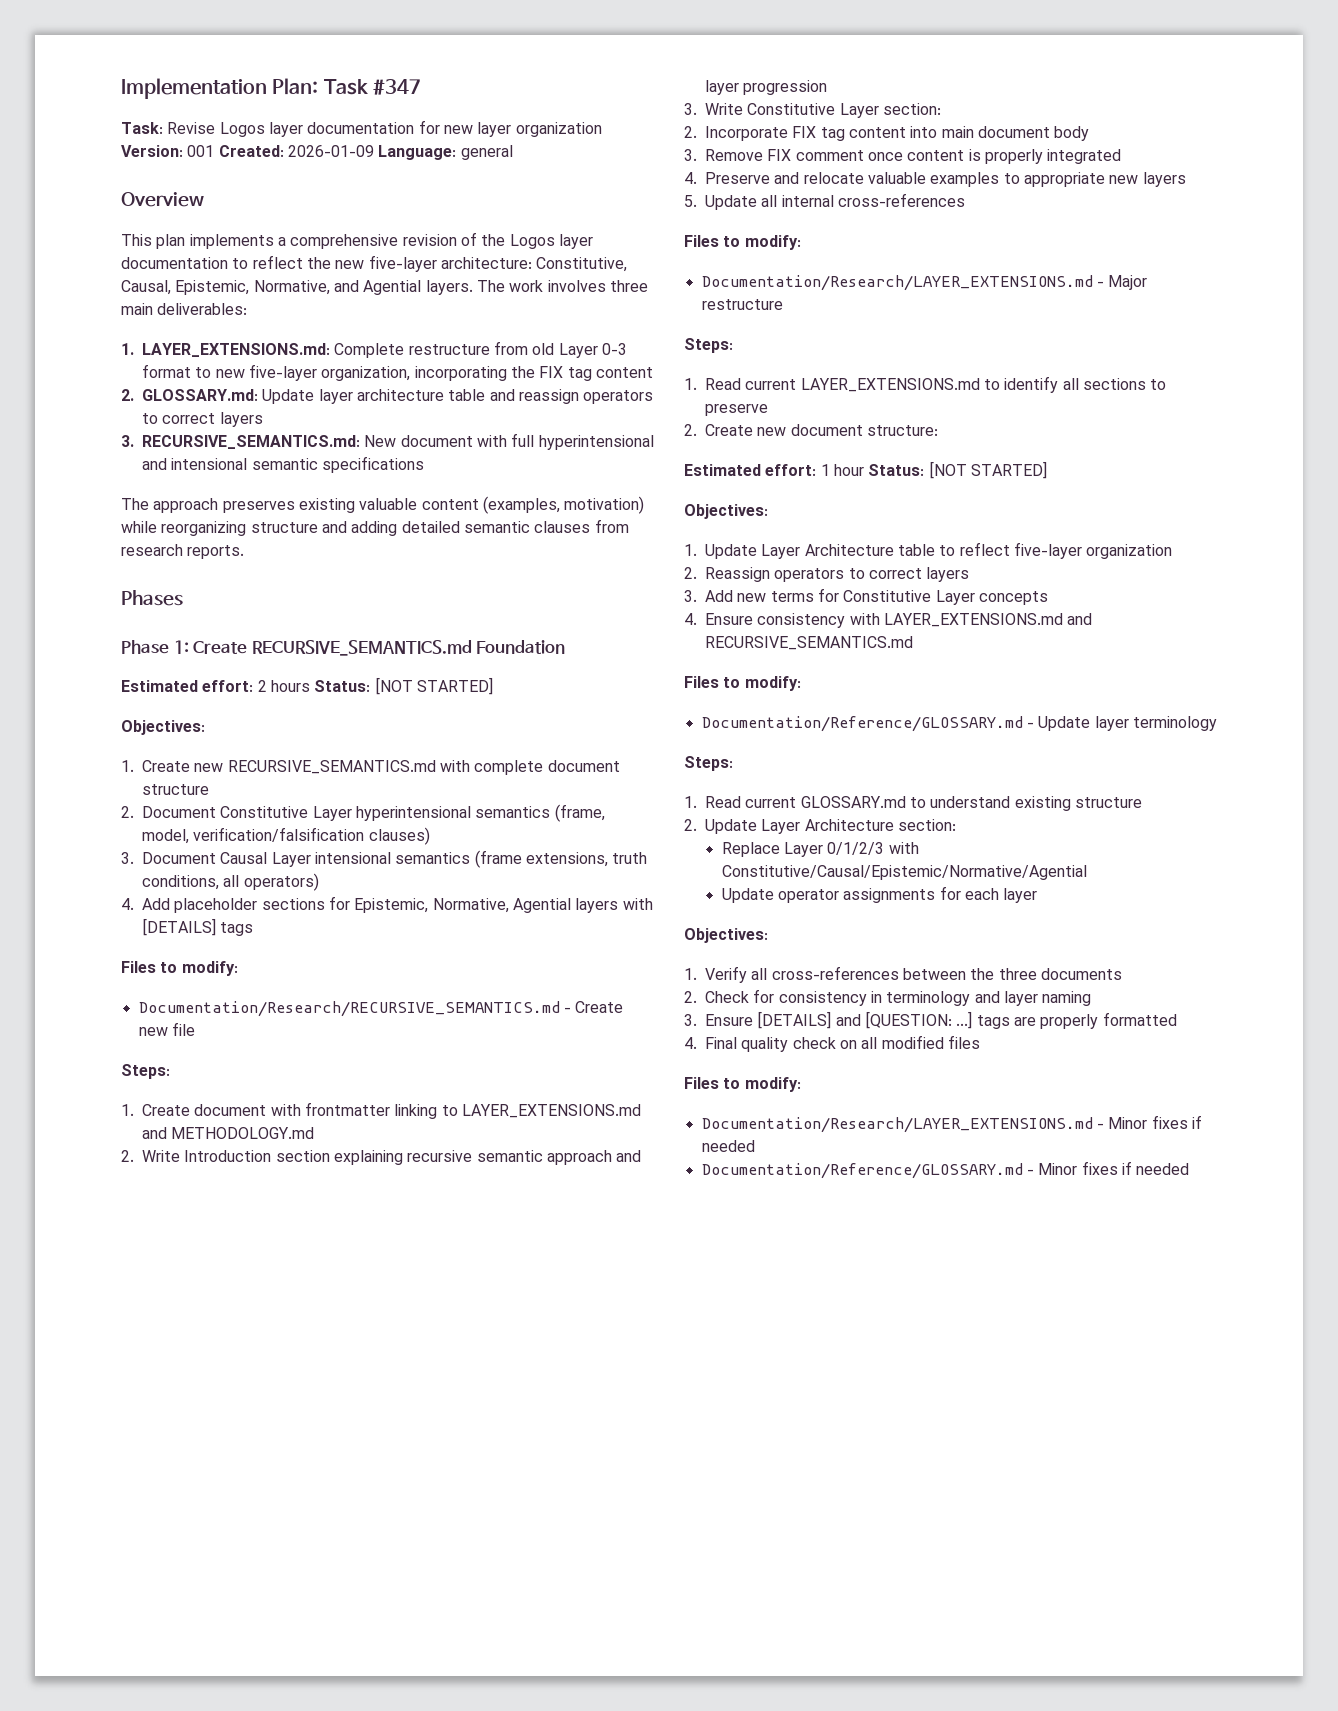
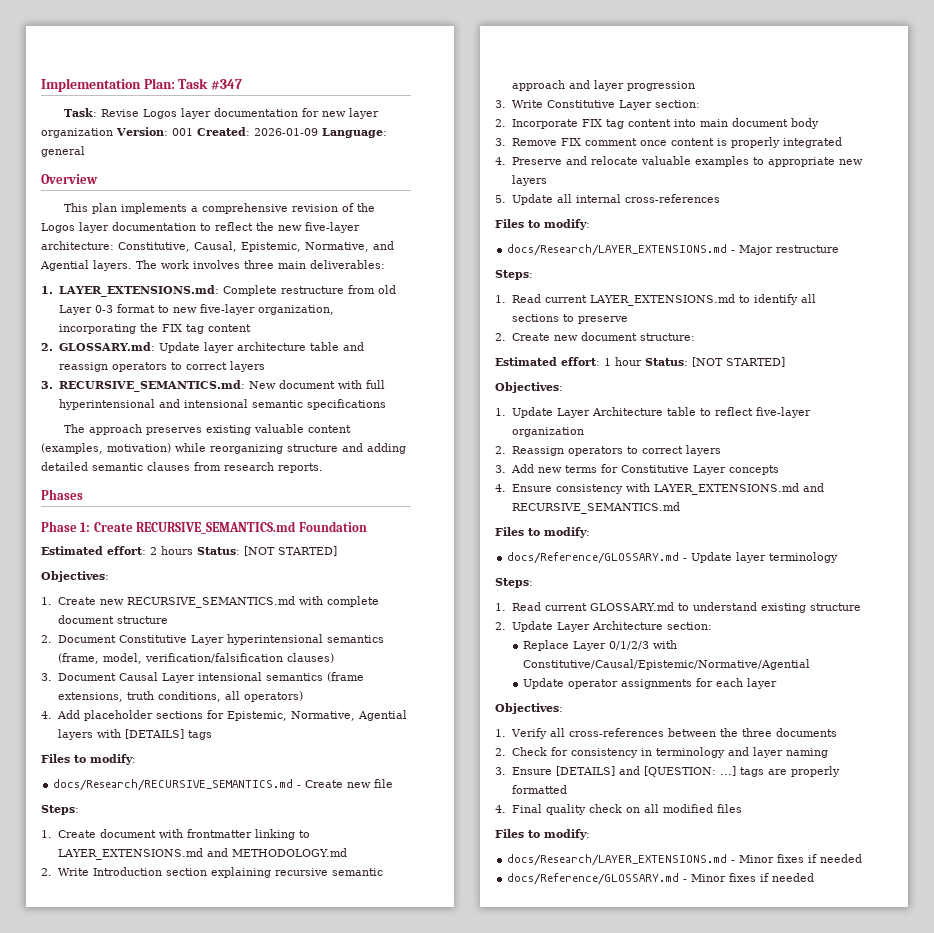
- Documentation/Research/RECURSIVE_SEMANTICS.md - Create new file
+ docs/Research/RECURSIVE_SEMANTICS.md - Create new file
- Documentation/Research/LAYER_EXTENSIONS.md - Major restructure
+ docs/Research/LAYER_EXTENSIONS.md - Major restructure
- Documentation/Reference/GLOSSARY.md - Update layer terminology
+ docs/Reference/GLOSSARY.md - Update layer terminology
- Documentation/Research/LAYER_EXTENSIONS.md - Minor fixes if needed
+ docs/Research/LAYER_EXTENSIONS.md - Minor fixes if needed
- Documentation/Reference/GLOSSARY.md - Minor fixes if needed
+ docs/Reference/GLOSSARY.md - Minor fixes if needed

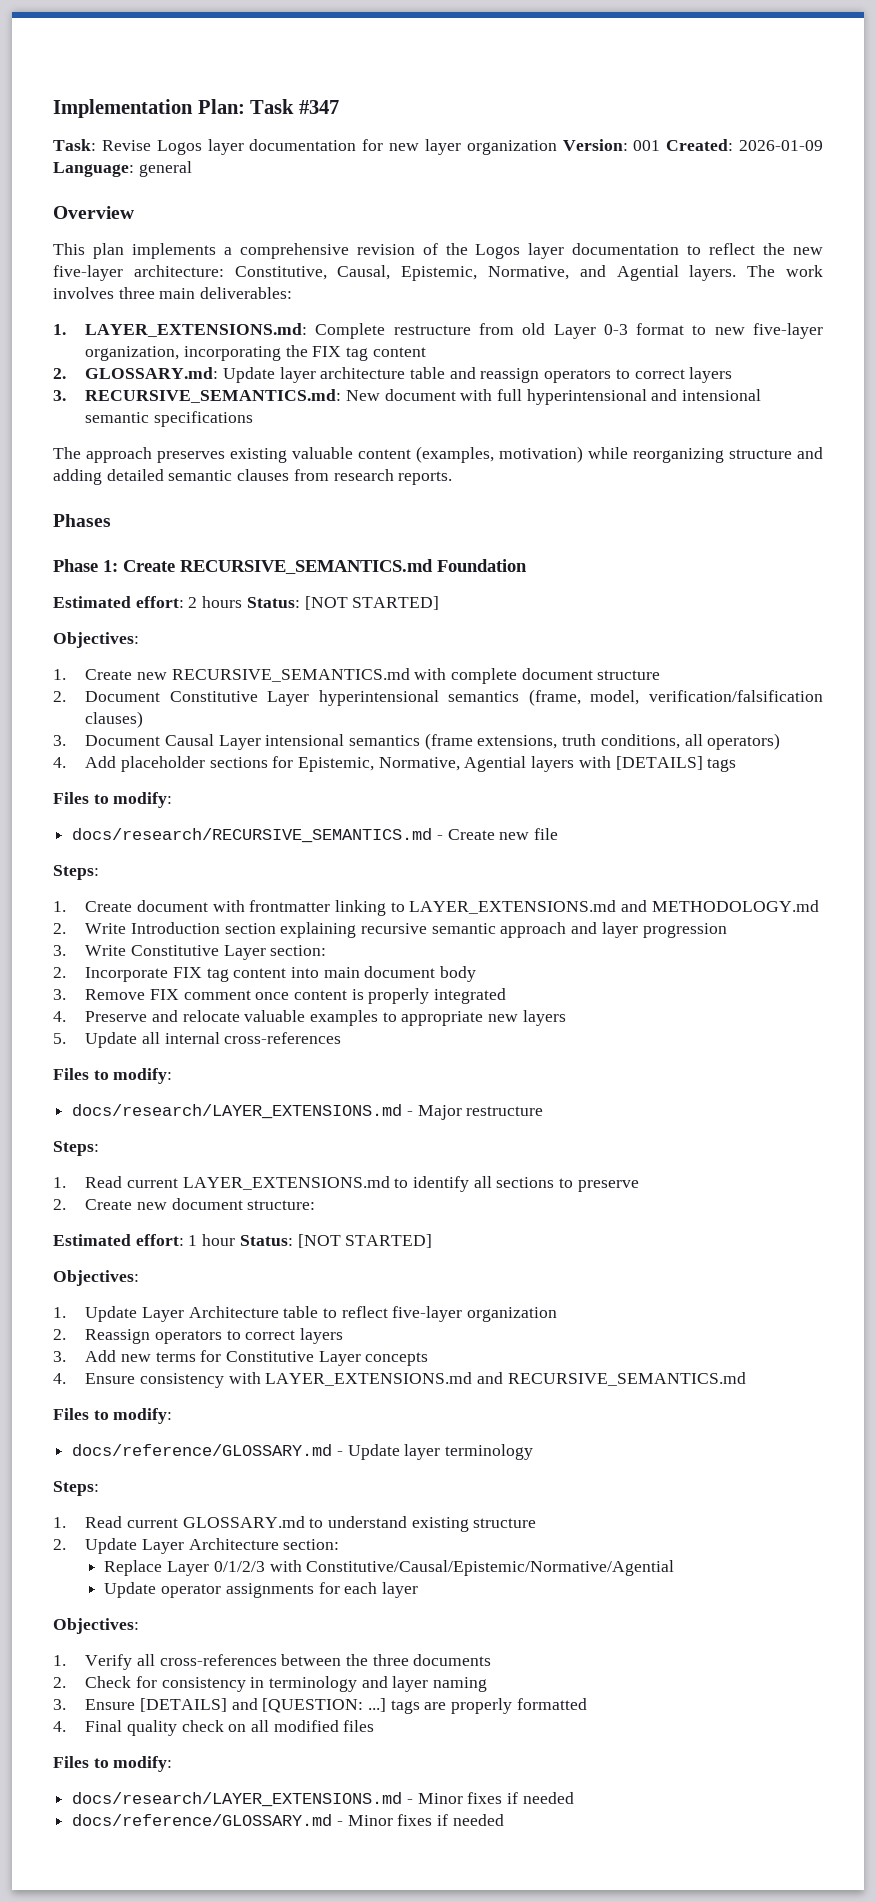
- docs/Research/RECURSIVE_SEMANTICS.md - Create new file
+ docs/research/RECURSIVE_SEMANTICS.md - Create new file
- docs/Research/LAYER_EXTENSIONS.md - Major restructure
+ docs/research/LAYER_EXTENSIONS.md - Major restructure
- docs/Reference/GLOSSARY.md - Update layer terminology
+ docs/reference/GLOSSARY.md - Update layer terminology
- docs/Research/LAYER_EXTENSIONS.md - Minor fixes if needed
+ docs/research/LAYER_EXTENSIONS.md - Minor fixes if needed
- docs/Reference/GLOSSARY.md - Minor fixes if needed
+ docs/reference/GLOSSARY.md - Minor fixes if needed

